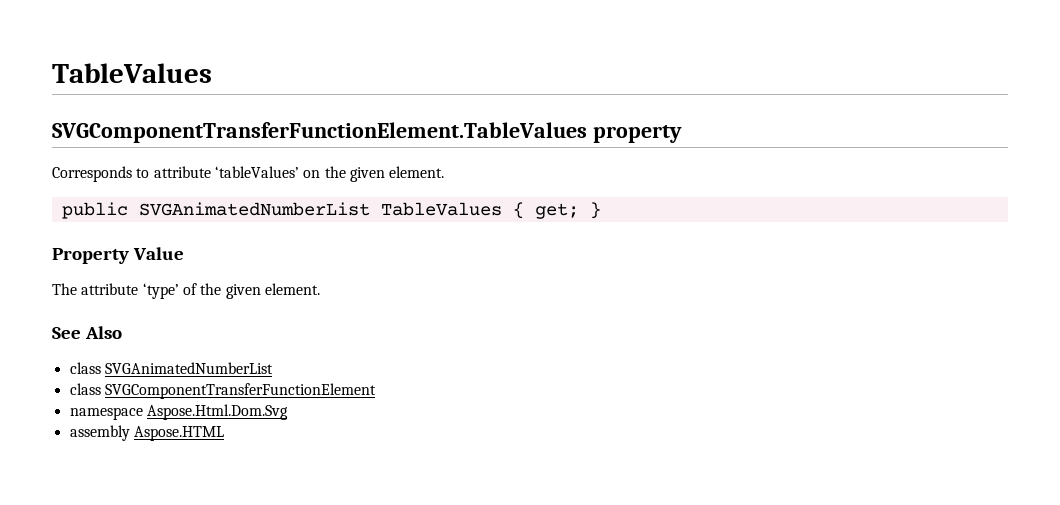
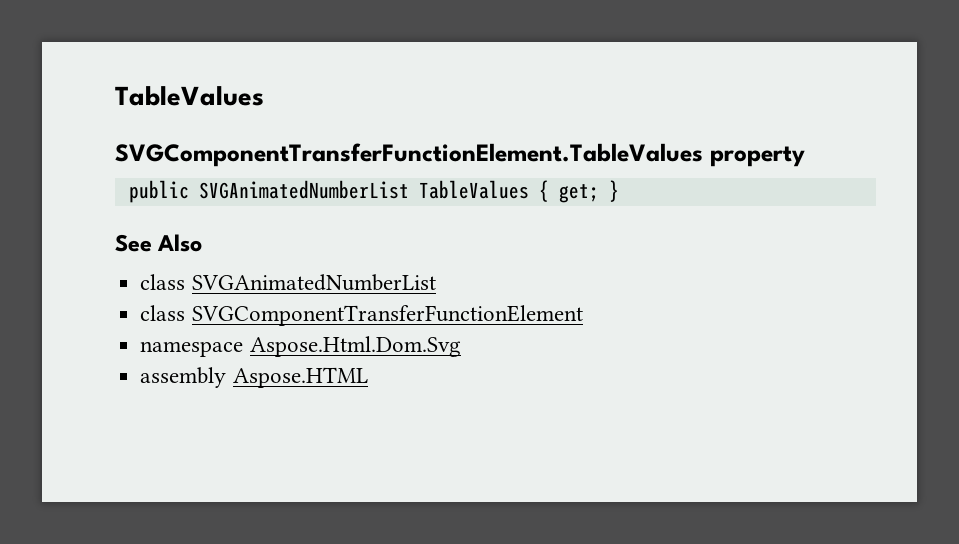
- Corresponds to attribute ‘tableValues’ on the given element.
- Property Value
- The attribute ‘type’ of the given element.

